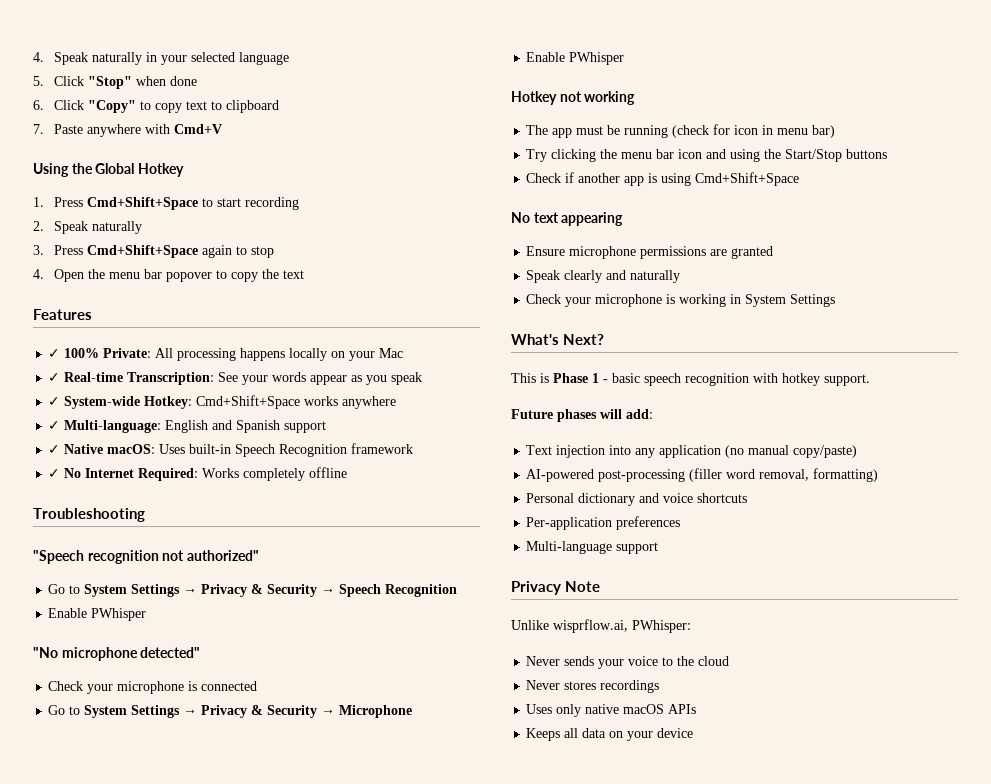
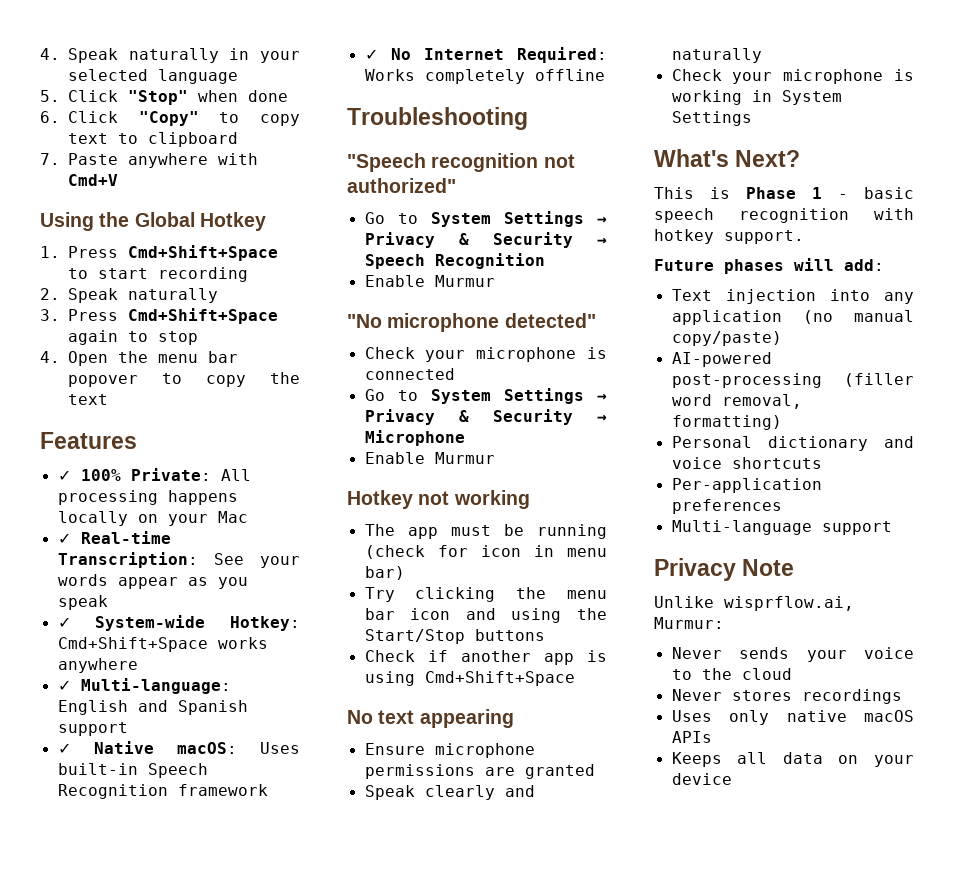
  Go to System Settings → Privacy & Security → Speech Recognition
- Enable PWhisper
+ Enable Murmur
  Go to System Settings → Privacy & Security → Microphone
- Enable PWhisper
+ Enable Murmur
- Unlike wisprflow.ai, PWhisper:
+ Unlike wisprflow.ai, Murmur:

